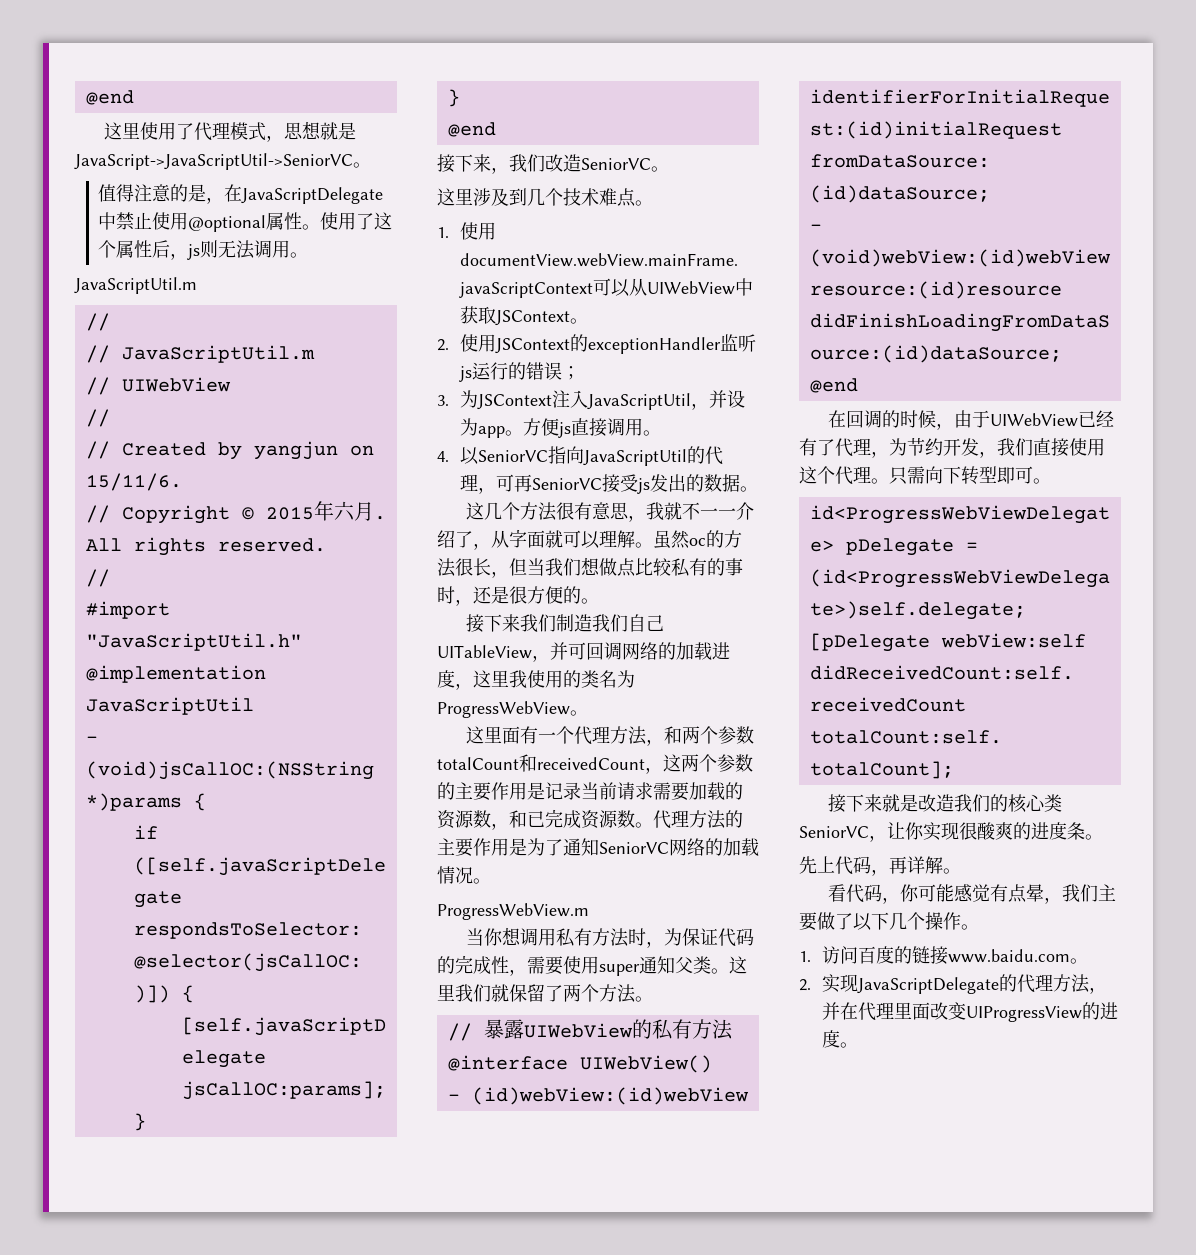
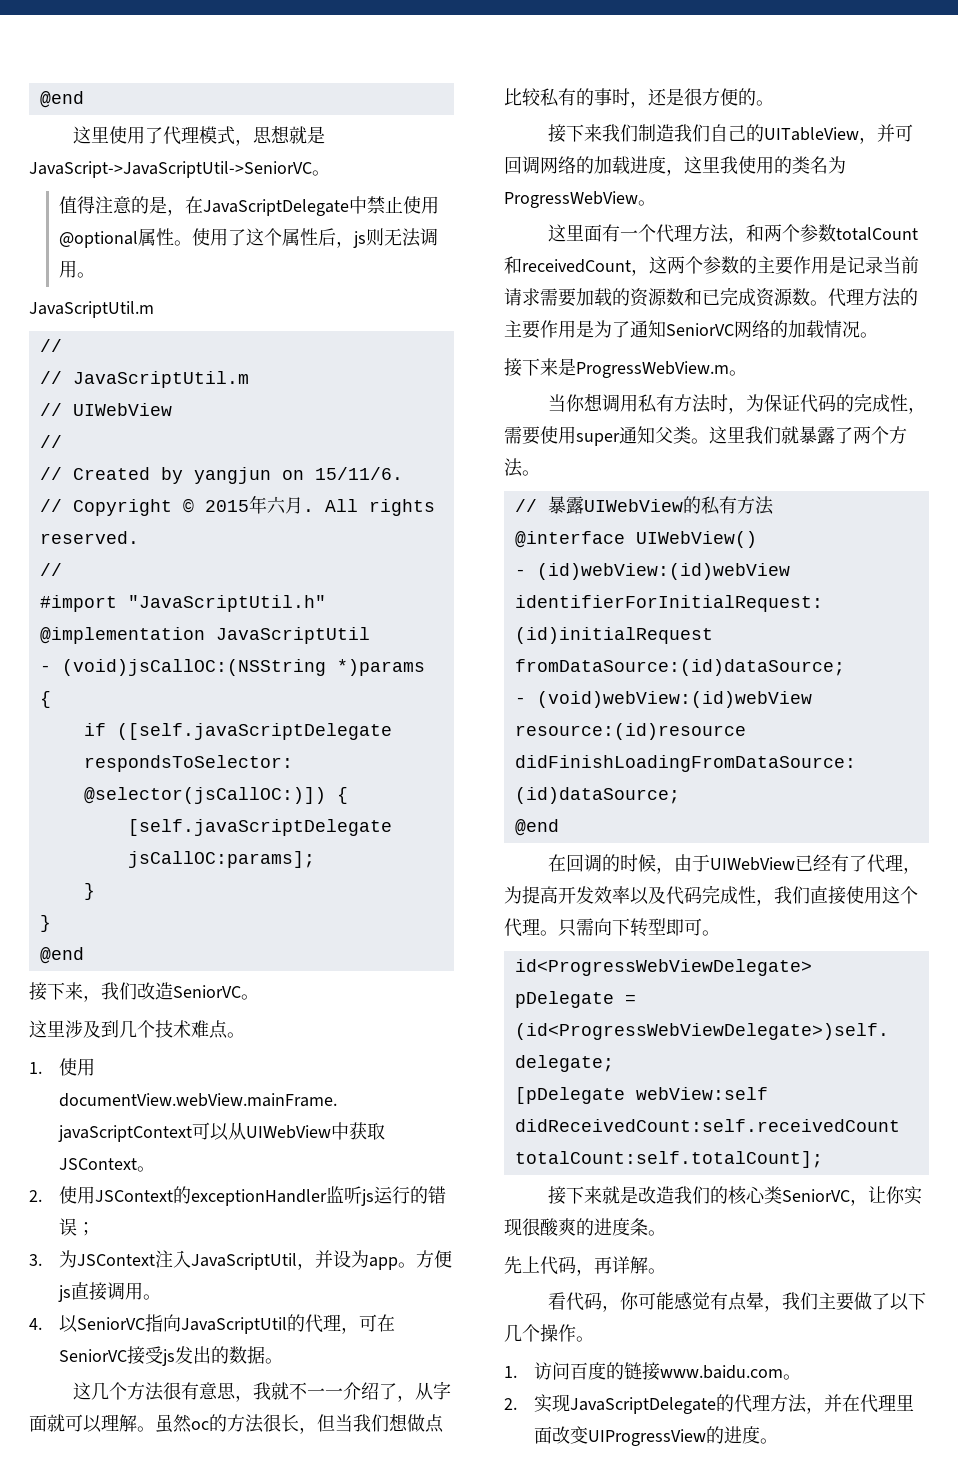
- 4.以SeniorVC指向JavaScriptUtil的代理，可再SeniorVC接受js发出的数据。
+ 4.以SeniorVC指向JavaScriptUtil的代理，可在SeniorVC接受js发出的数据。
- 接下来我们制造我们自己UITableView，并可回调网络的加载进度，这里我使用的类名为ProgressWebView。
+ 接下来我们制造我们自己的UITableView，并可回调网络的加载进度，这里我使用的类名为ProgressWebView。
- 这里面有一个代理方法，和两个参数totalCount和receivedCount，这两个参数的主要作用是记录当前请求需要加载的资源数，和已完成资源数。
+ 这里面有一个代理方法，和两个参数totalCount和receivedCount，这两个参数的主要作用是记录当前请求需要加载的资源数和已完成资源数。
- ProgressWebView.m
+ 接下来是ProgressWebView.m。
- 这里我们就保留了两个方法。
+ 这里我们就暴露了两个方法。
- 在回调的时候，由于UIWebView已经有了代理，为节约开发，我们直接使用这个代理。
+ 在回调的时候，由于UIWebView已经有了代理，为提高开发效率以及代码完成性，我们直接使用这个代理。

